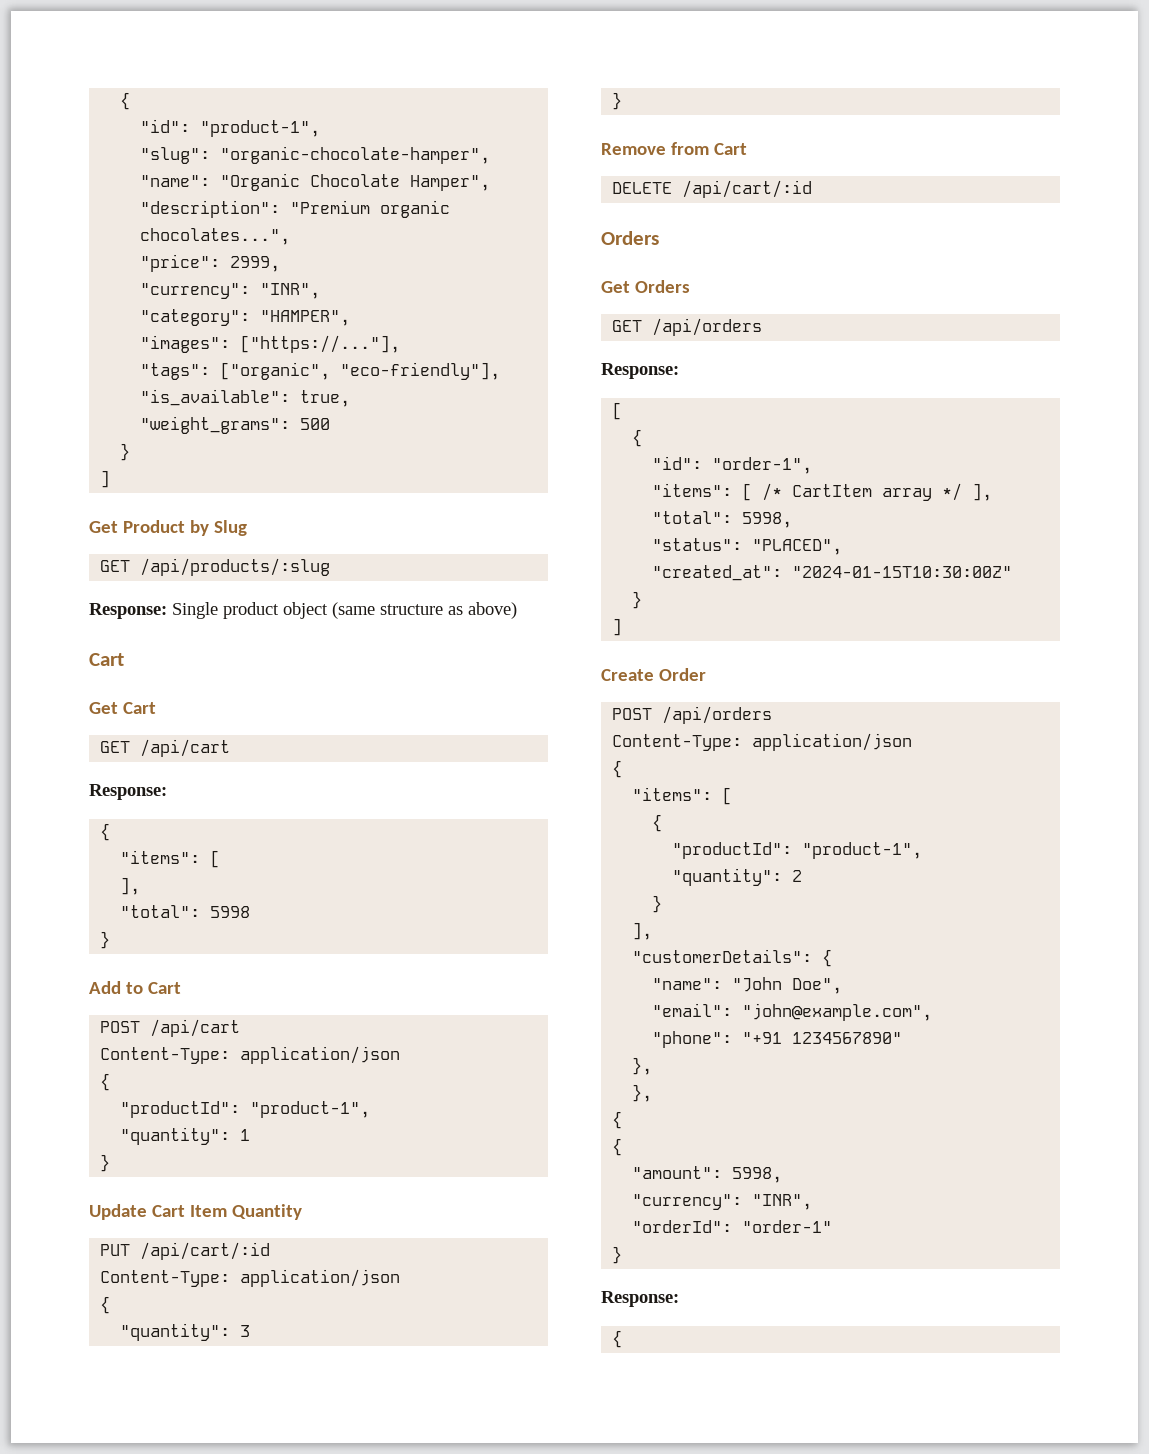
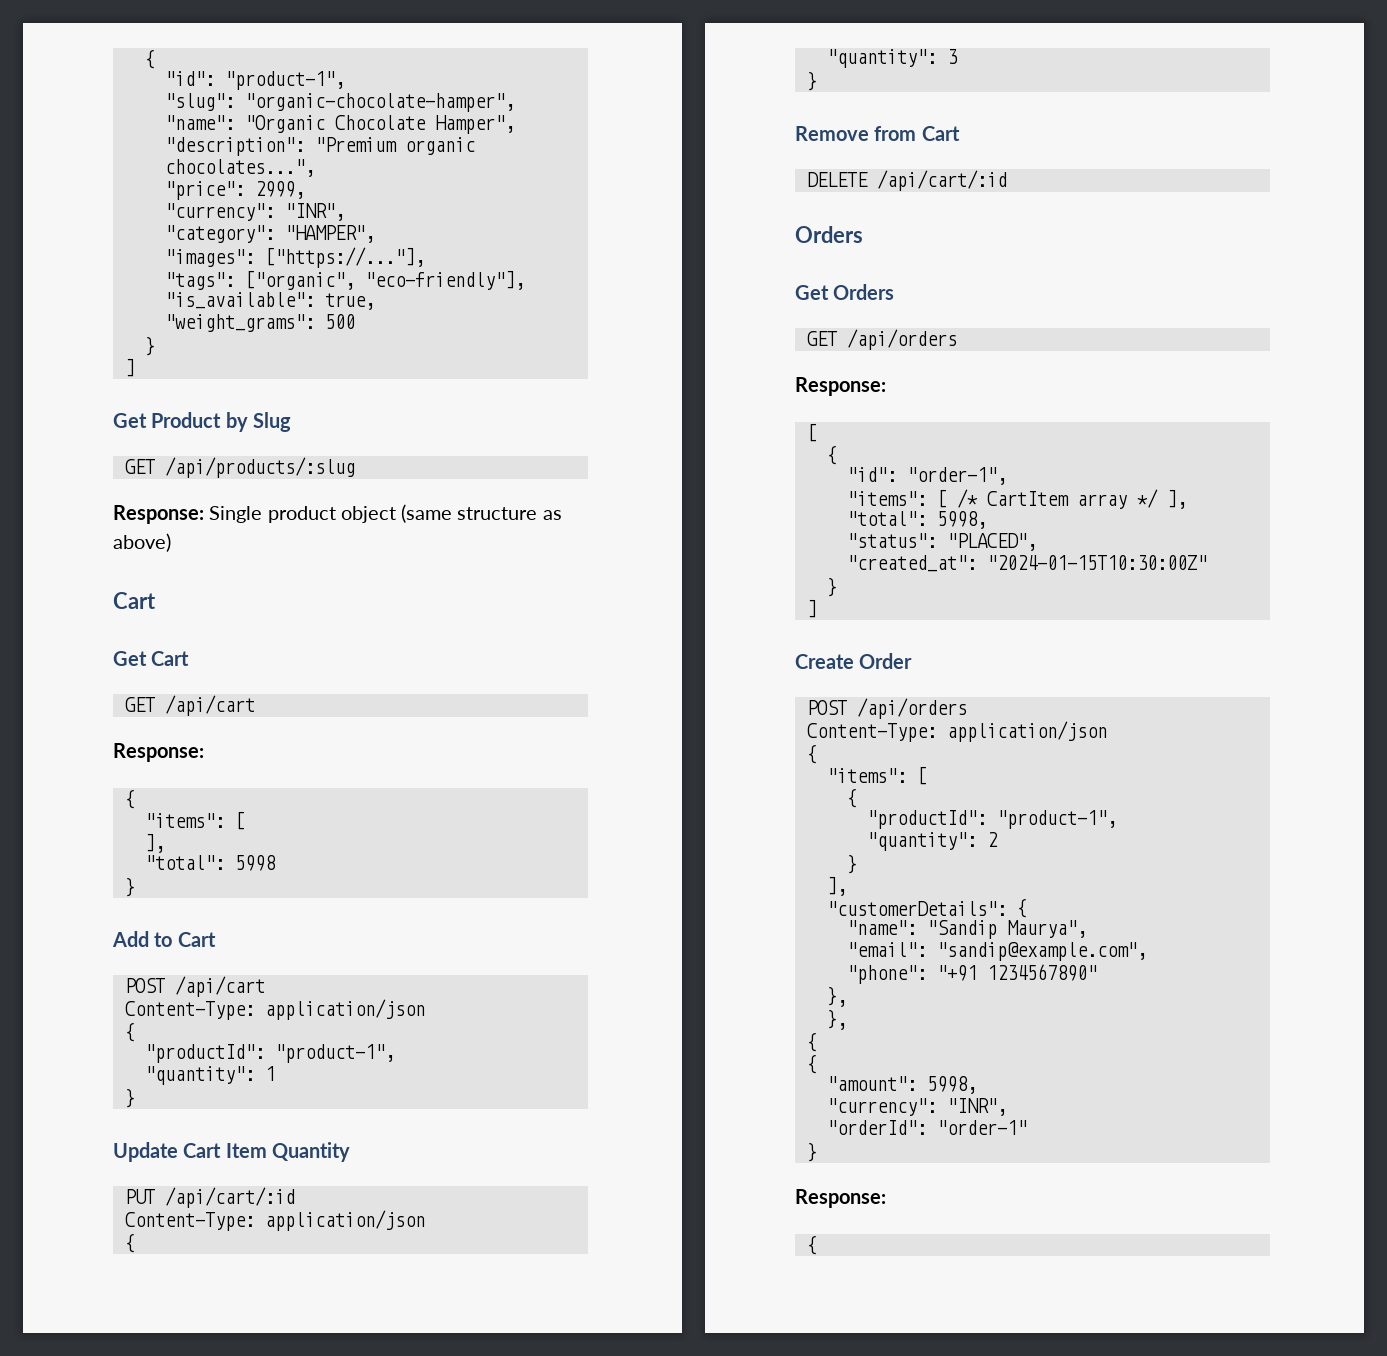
- "name": "John Doe",
+ "name": "Sandip Maurya",
- "email": "john@example.com",
+ "email": "sandip@example.com",

